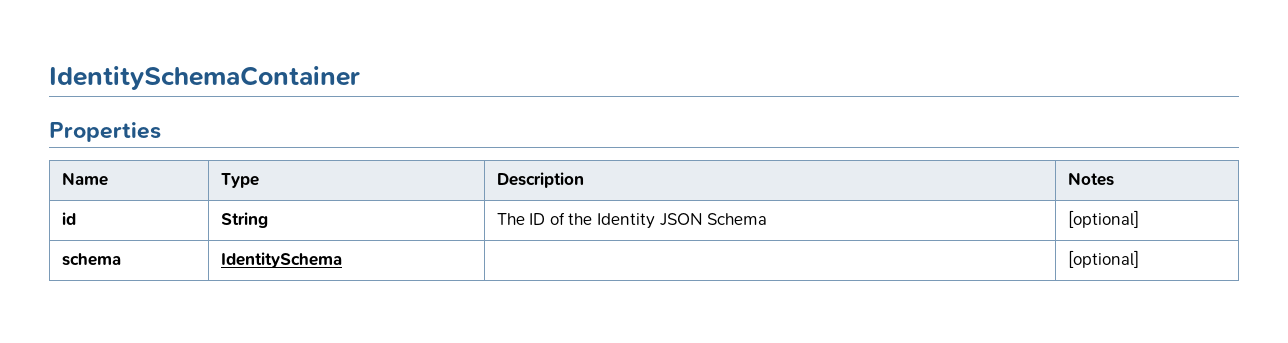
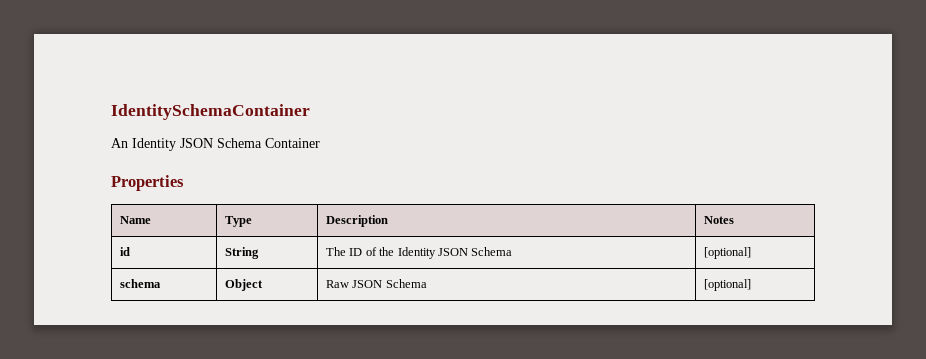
+ An Identity JSON Schema Container
- schema | IdentitySchema | | [optional]
+ schema | Object | Raw JSON Schema | [optional]

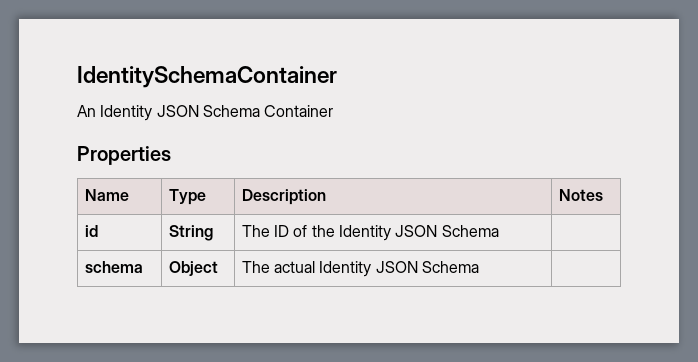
- id | String | The ID of the Identity JSON Schema | [optional]
+ id | String | The ID of the Identity JSON Schema |
- schema | Object | Raw JSON Schema | [optional]
+ schema | Object | The actual Identity JSON Schema |

